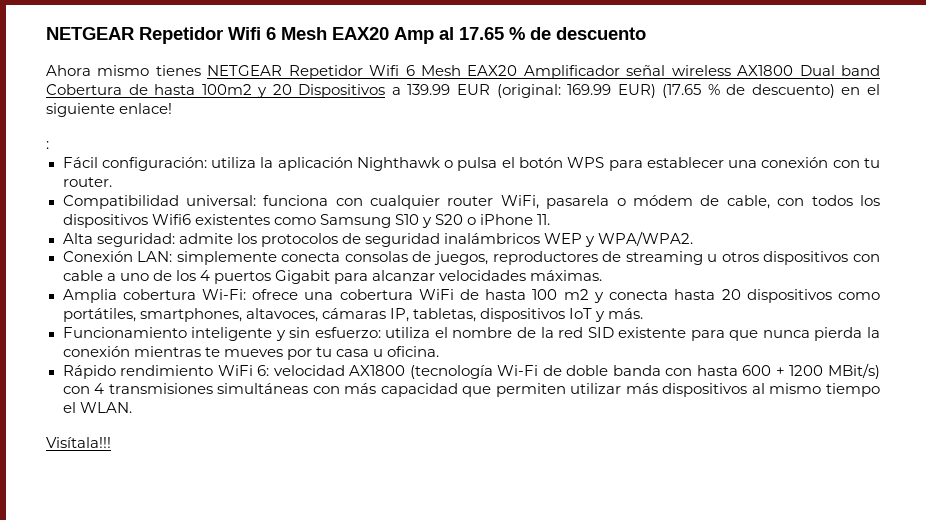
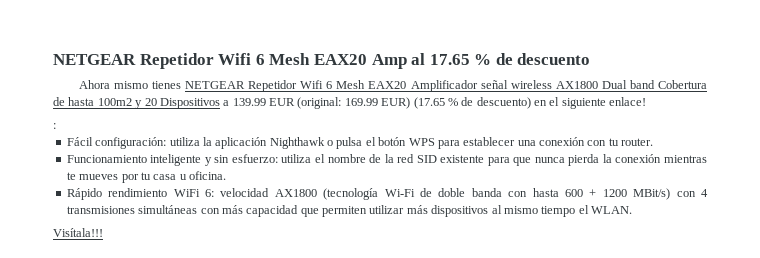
- Compatibilidad universal: funciona con cualquier router WiFi, pasarela o módem de cable, con todos los dispositivos Wifi6 existentes como Samsung S10 y S20 o iPhone 11.
- Alta seguridad: admite los protocolos de seguridad inalámbricos WEP y WPA/WPA2.
- Conexión LAN: simplemente conecta consolas de juegos, reproductores de streaming u otros dispositivos con cable a uno de los 4 puertos Gigabit para alcanzar velocidades máximas.
- Amplia cobertura Wi-Fi: ofrece una cobertura WiFi de hasta 100 m2 y conecta hasta 20 dispositivos como portátiles, smartphones, altavoces, cámaras IP, tabletas, dispositivos IoT y más.

